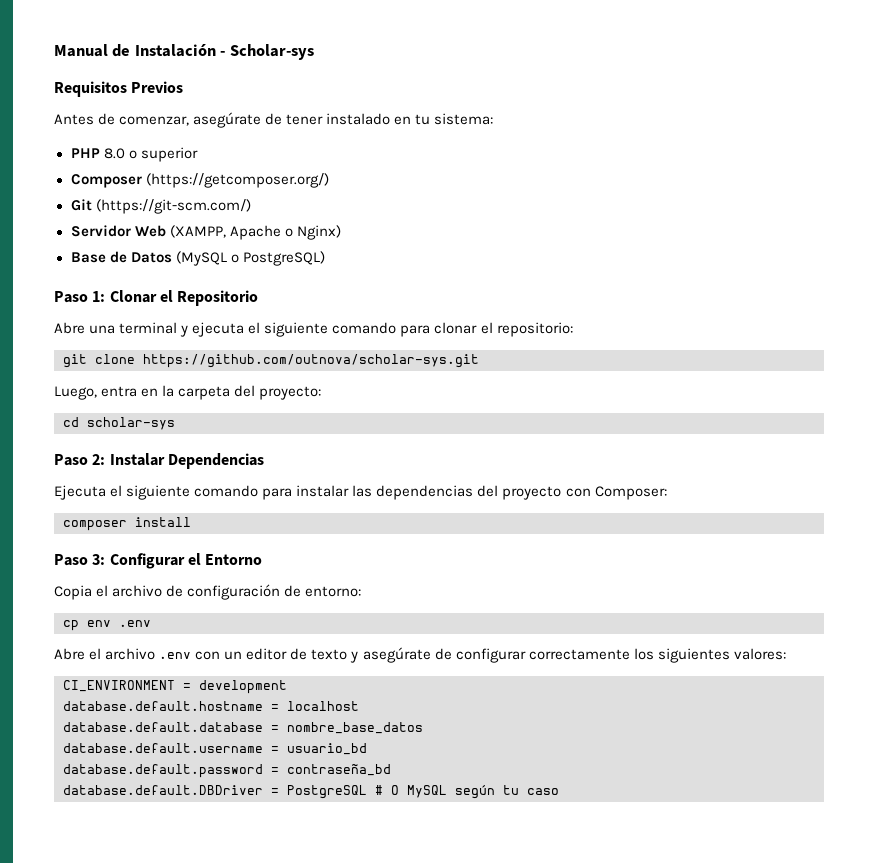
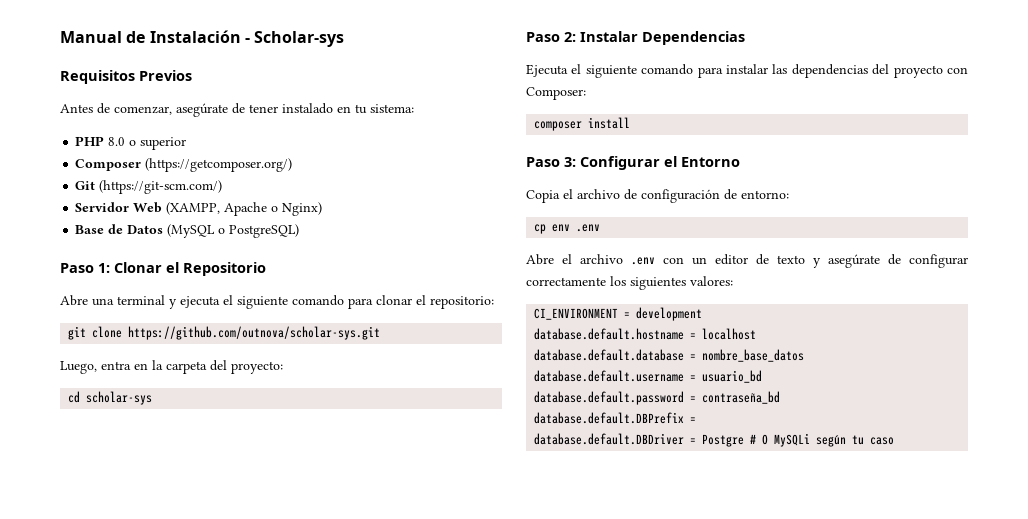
+ database.default.DBPrefix =
- database.default.DBDriver = PostgreSQL # O MySQL según tu caso
+ database.default.DBDriver = Postgre # O MySQLi según tu caso

